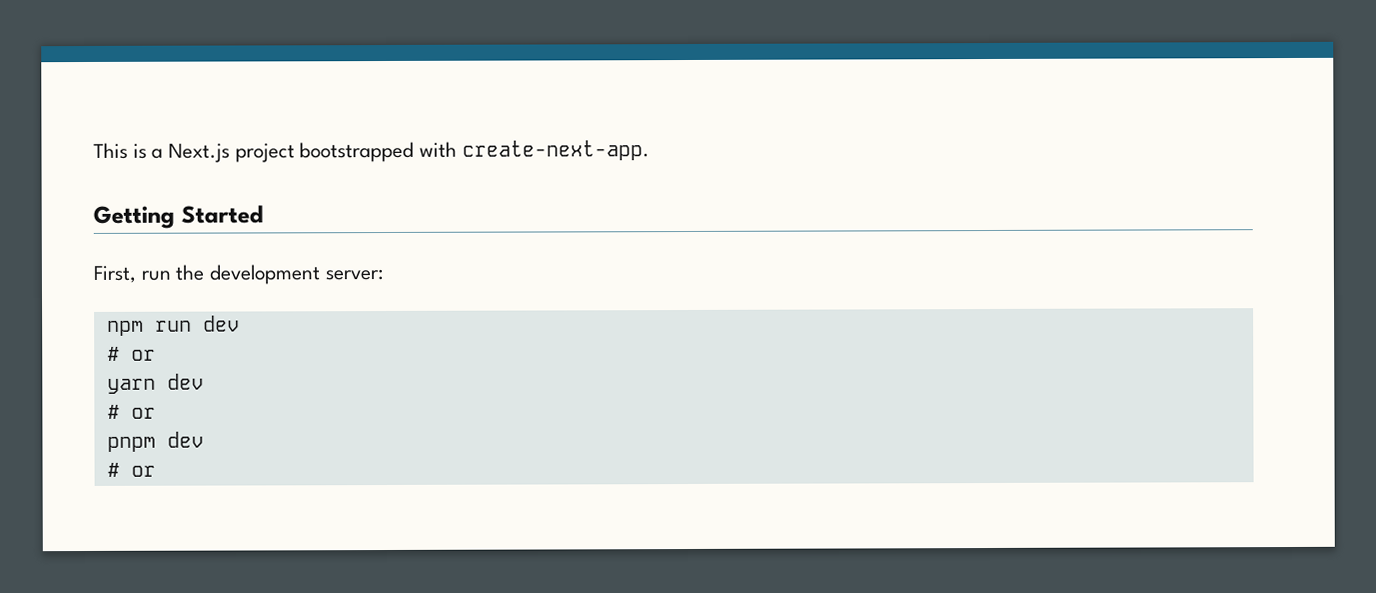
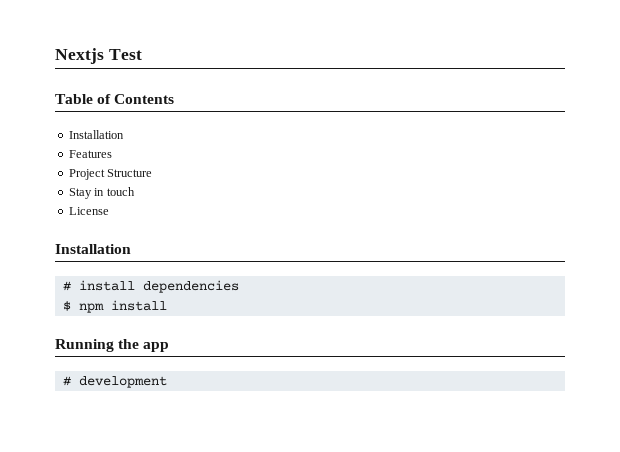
- This is a Next.js project bootstrapped with create-next-app.
- Getting Started
- First, run the development server:
- npm run dev
- # or
- yarn dev
- # or
- pnpm dev
- # or
+ Nextjs Test
+ Table of Contents
+ Installation
+ Features
+ Project Structure
+ Stay in touch
+ License
+ Installation
+ # install dependencies
+ $ npm install
+ Running the app
+ # development

